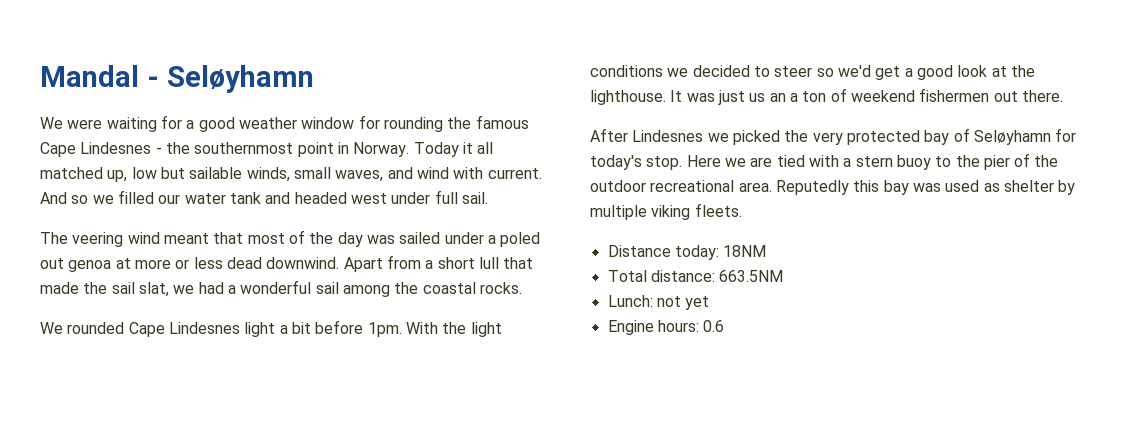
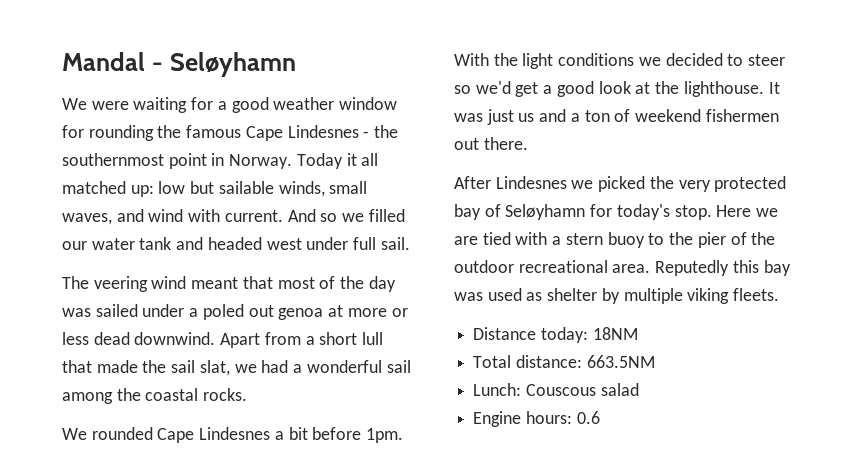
- Today it all matched up, low but sailable winds, small waves, and wind with current.
+ Today it all matched up: low but sailable winds, small waves, and wind with current.
- We rounded Cape Lindesnes light a bit before 1pm.
+ We rounded Cape Lindesnes a bit before 1pm.
- It was just us an a ton of weekend fishermen out there.
+ It was just us and a ton of weekend fishermen out there.
- Lunch: not yet
+ Lunch: Couscous salad

